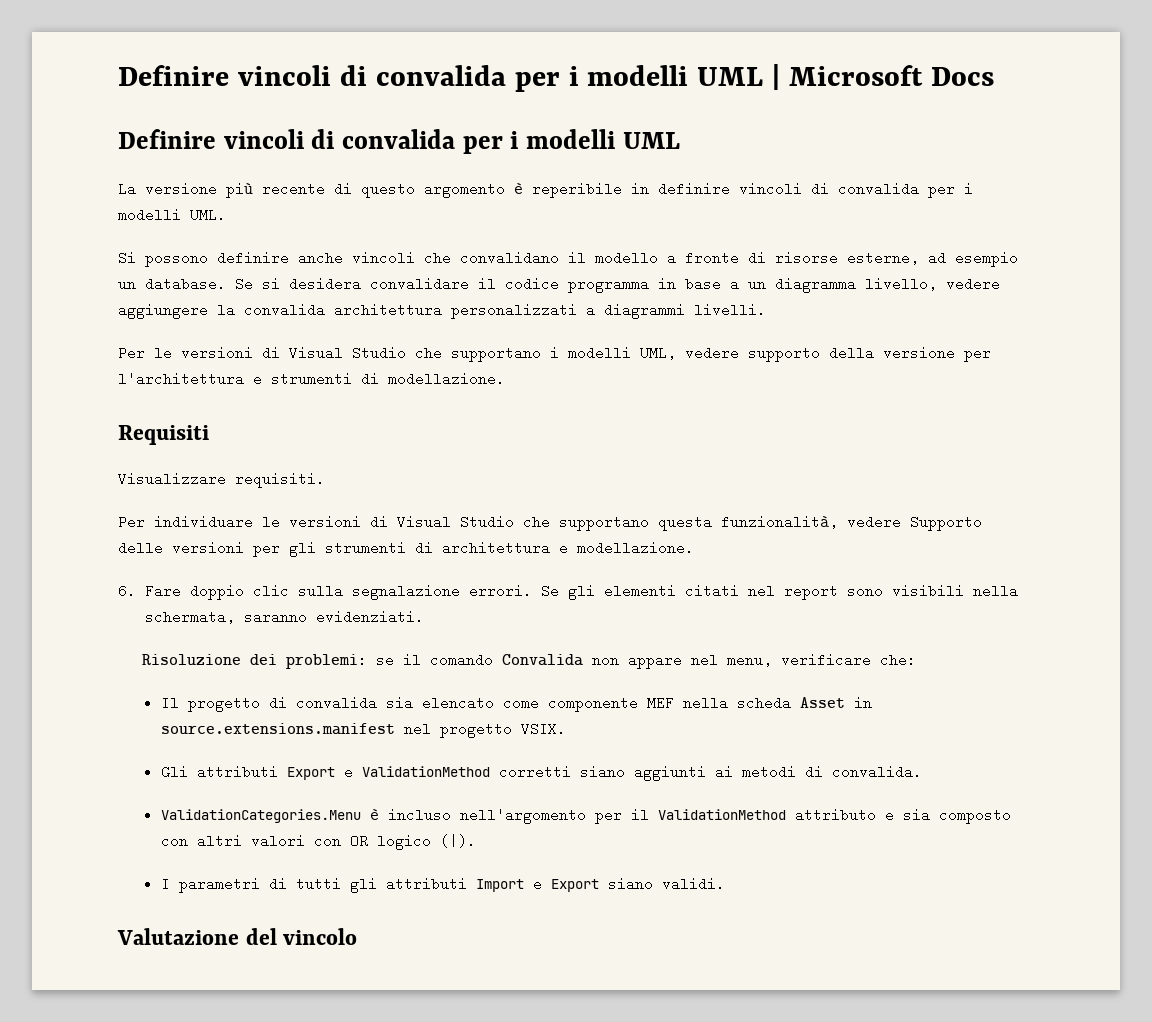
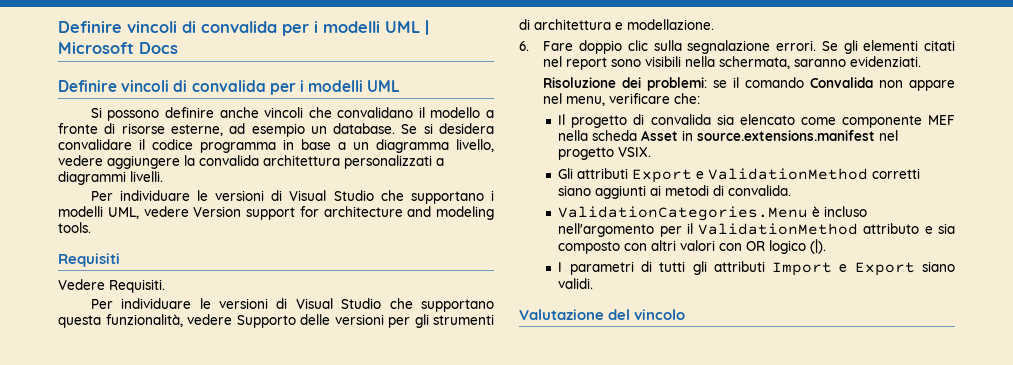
- La versione più recente di questo argomento è reperibile in definire vincoli di convalida per i modelli UML.
- Per le versioni di Visual Studio che supportano i modelli UML, vedere supporto della versione per l'architettura e strumenti di modellazione.
+ Per individuare le versioni di Visual Studio che supportano i modelli UML, vedere Version support for architecture and modeling tools.
- Visualizzare requisiti.
+ Vedere Requisiti.

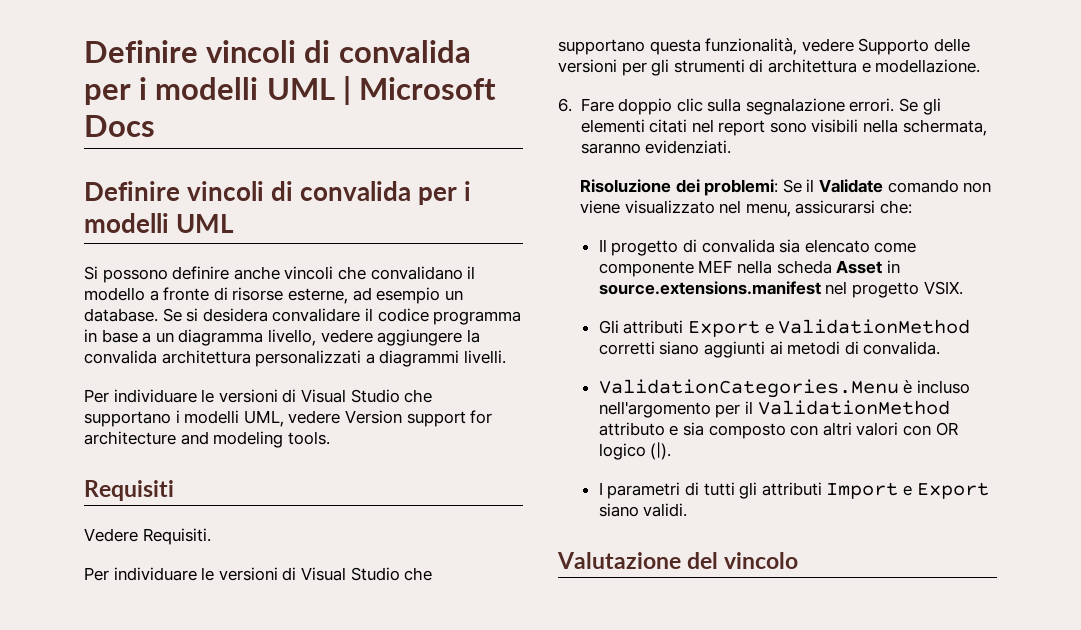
- Risoluzione dei problemi: se il comando Convalida non appare nel menu, verificare che:
+ Risoluzione dei problemi: Se il Validate comando non viene visualizzato nel menu, assicurarsi che:

